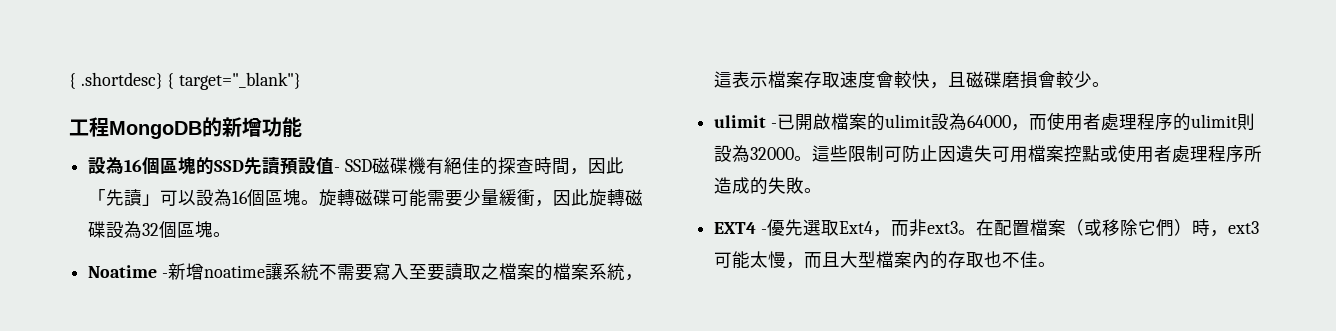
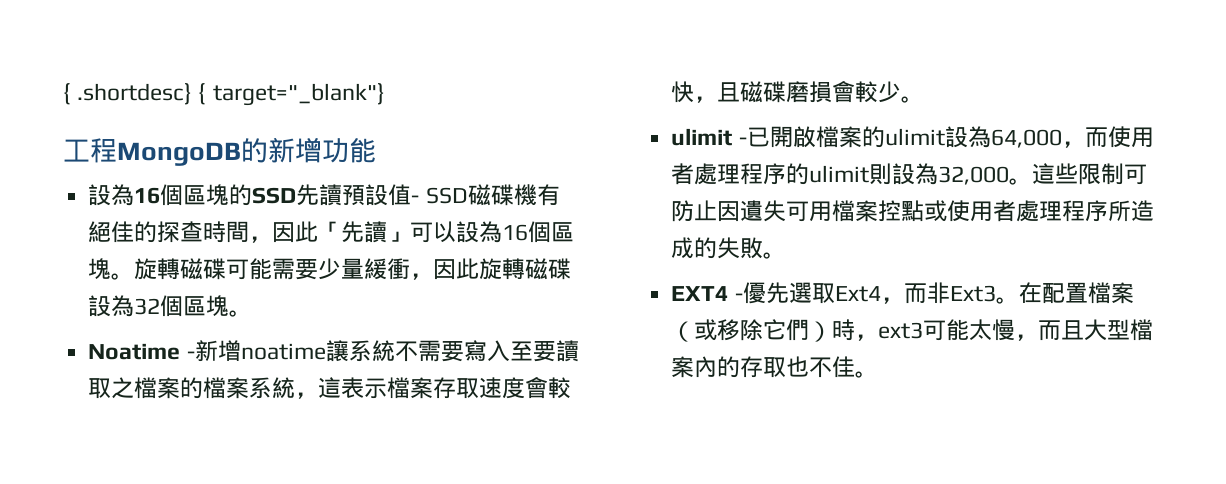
- ulimit -已開啟檔案的ulimit設為64000，而使用者處理程序的ulimit則設為32000。
+ ulimit -已開啟檔案的ulimit設為64,000，而使用者處理程序的ulimit則設為32,000。
- EXT4 -優先選取Ext4，而非ext3。
+ EXT4 -優先選取Ext4，而非Ext3。

